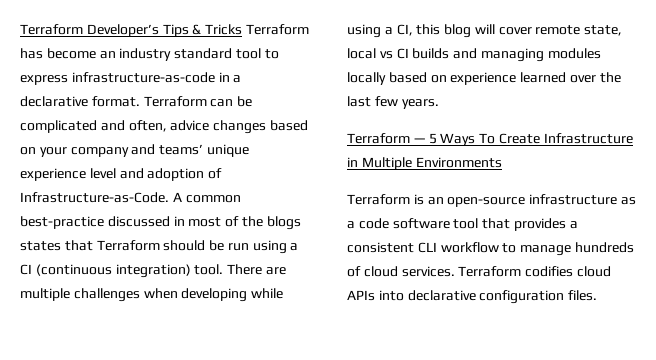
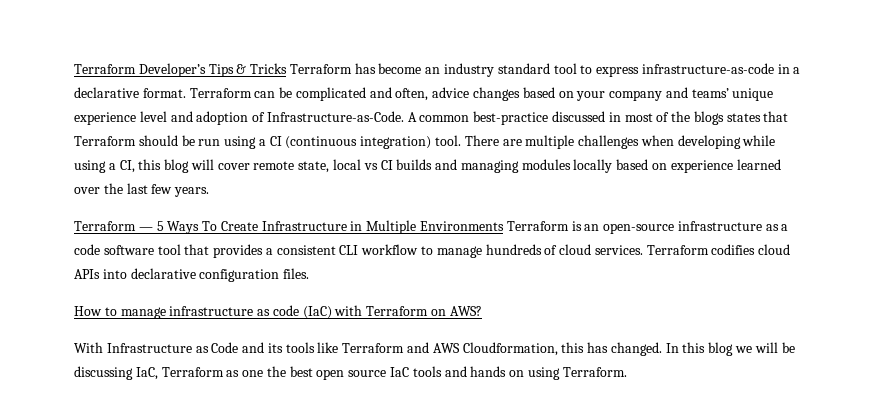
- Terraform — 5 Ways To Create Infrastructure in Multiple Environments
- Terraform is an open-source infrastructure as a code software tool that provides a consistent CLI workflow to manage hundreds of cloud services.
+ Terraform — 5 Ways To Create Infrastructure in Multiple Environments Terraform is an open-source infrastructure as a code software tool that provides a consistent CLI workflow to manage hundreds of cloud services.
+ How to manage infrastructure as code (IaC) with Terraform on AWS?
+ With Infrastructure as Code and its tools like Terraform and AWS Cloudformation, this has changed. In this blog we will be discussing IaC, Terraform as one the best open source IaC tools and hands on using Terraform.

